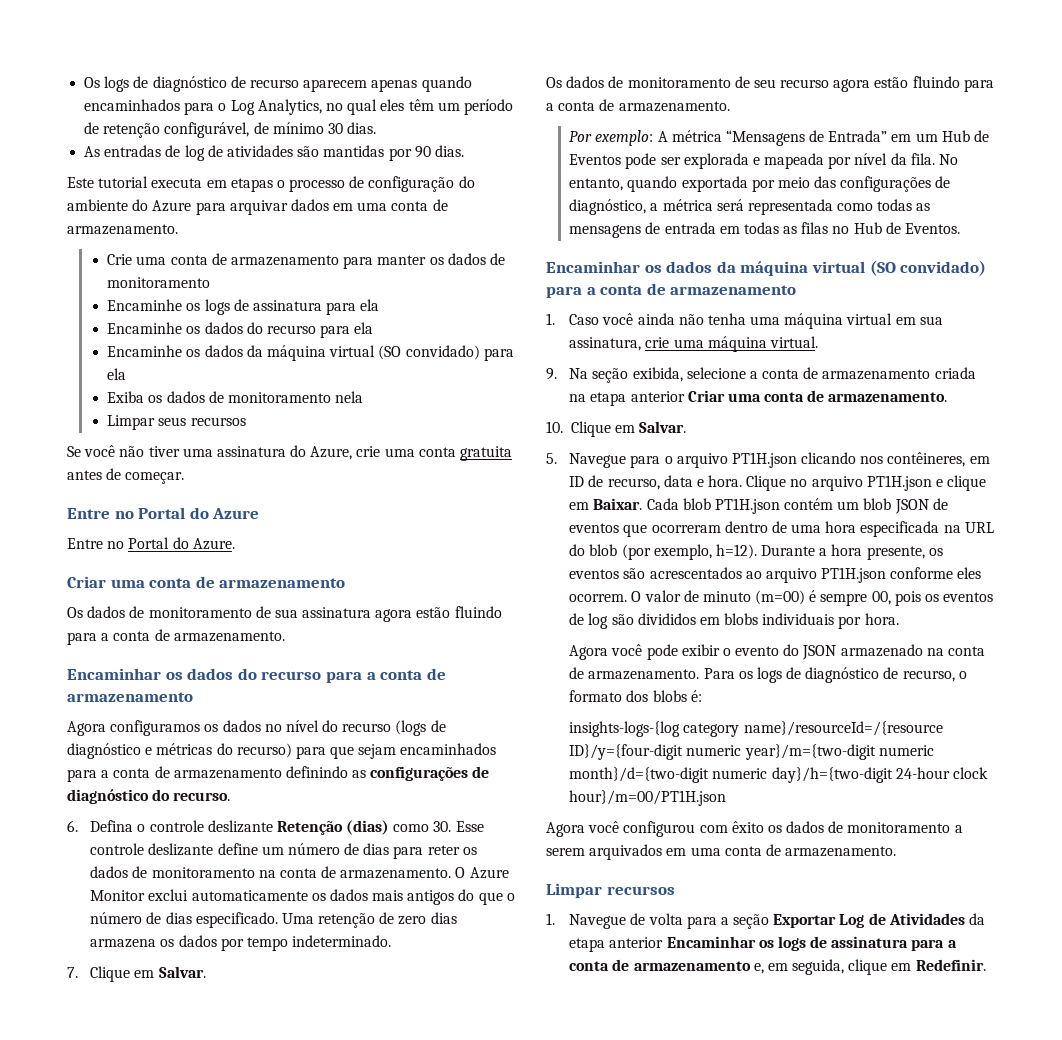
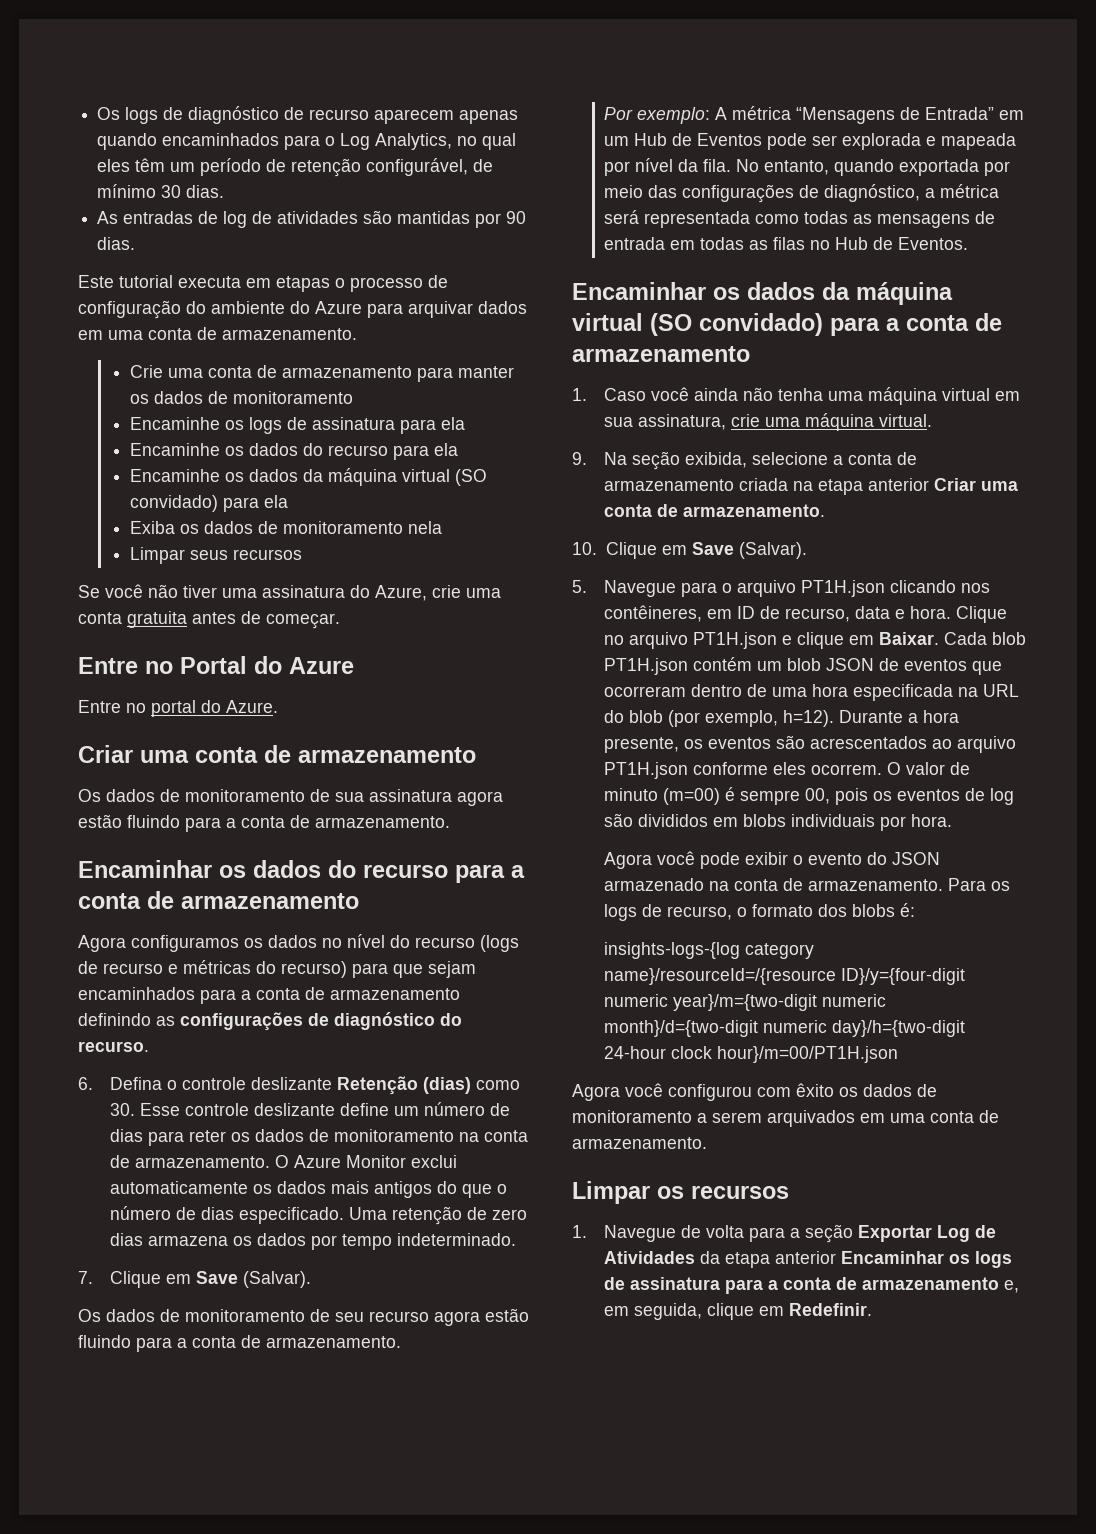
- Entre no Portal do Azure.
+ Entre no portal do Azure.
- Agora configuramos os dados no nível do recurso (logs de diagnóstico e métricas do recurso) para que sejam encaminhados para a conta de armazenamento definindo as configurações de diagnóstico do recurso.
+ Agora configuramos os dados no nível do recurso (logs de recurso e métricas do recurso) para que sejam encaminhados para a conta de armazenamento definindo as configurações de diagnóstico do recurso.
- 7. Clique em Salvar.
+ 7. Clique em Save (Salvar).
- 10. Clique em Salvar.
+ 10. Clique em Save (Salvar).
- Para os logs de diagnóstico de recurso, o formato dos blobs é:
+ Para os logs de recurso, o formato dos blobs é:
- Limpar recursos
+ Limpar os recursos

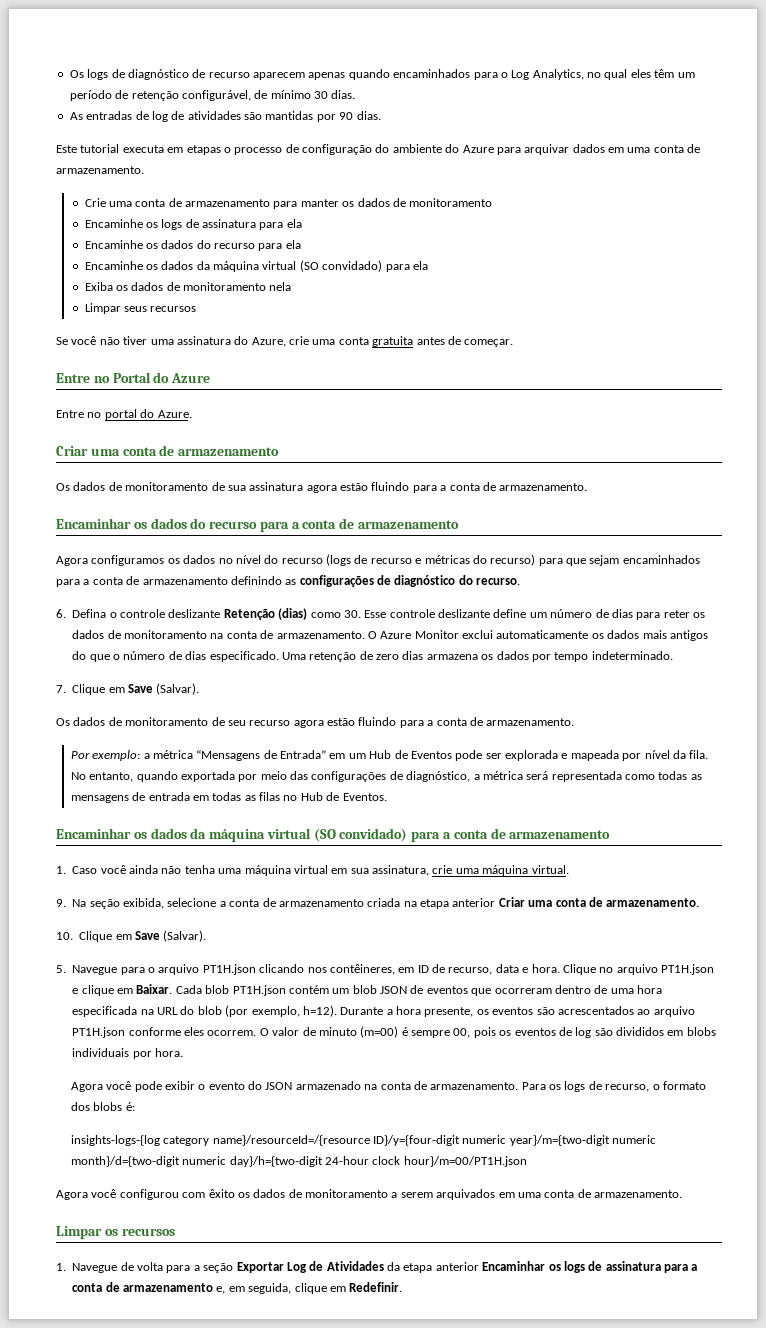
- Por exemplo: A métrica “Mensagens de Entrada” em um Hub de Eventos pode ser explorada e mapeada por nível da fila.
+ Por exemplo: a métrica “Mensagens de Entrada” em um Hub de Eventos pode ser explorada e mapeada por nível da fila.

